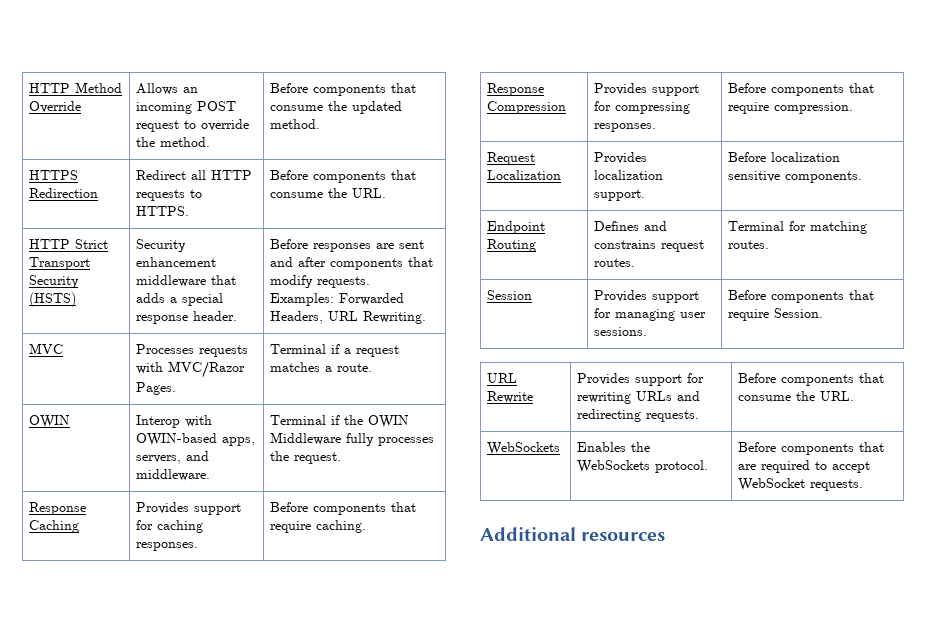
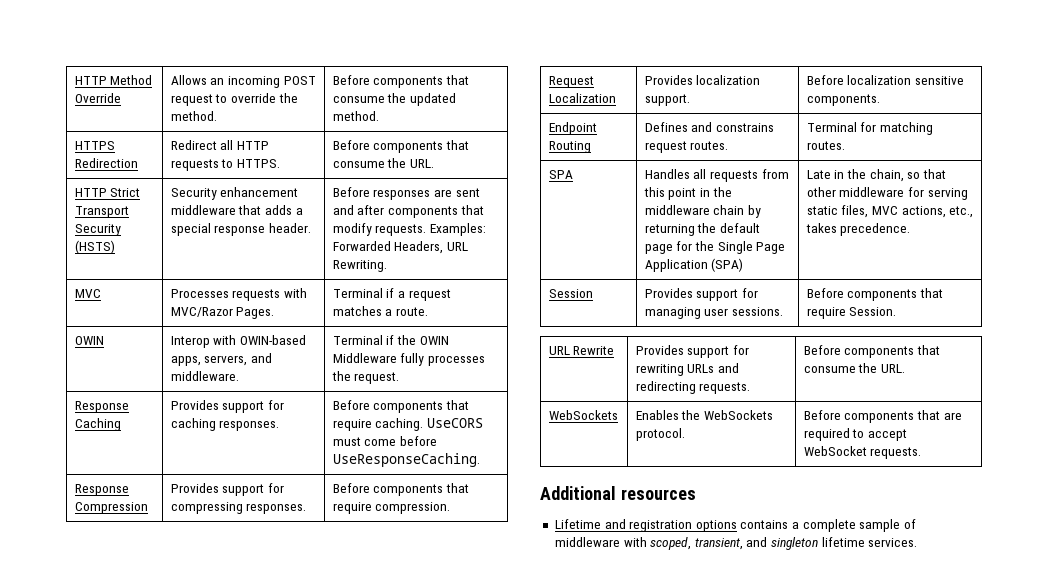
- Response Caching | Provides support for caching responses. | Before components that require caching.
+ Response Caching | Provides support for caching responses. | Before components that require caching. UseCORS must come before UseResponseCaching.
+ SPA | Handles all requests from this point in the middleware chain by returning the default page for the Single Page Application (SPA) | Late in the chain, so that other middleware for serving static files, MVC actions, etc., takes precedence.
+ Lifetime and registration options contains a complete sample of middleware with scoped, transient, and singleton lifetime services.

